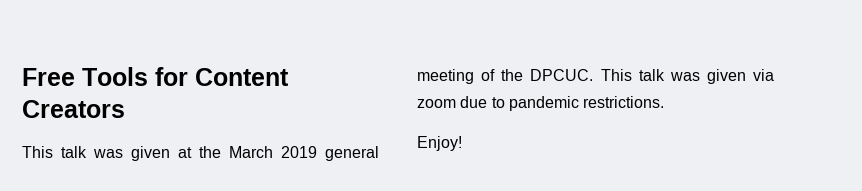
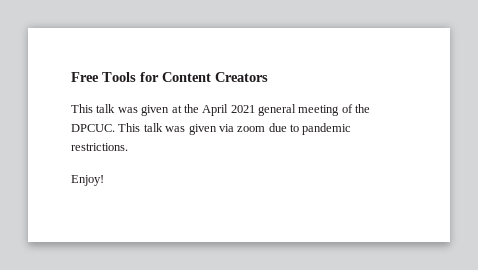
- This talk was given at the March 2019 general meeting of the DPCUC.
+ This talk was given at the April 2021 general meeting of the DPCUC.

